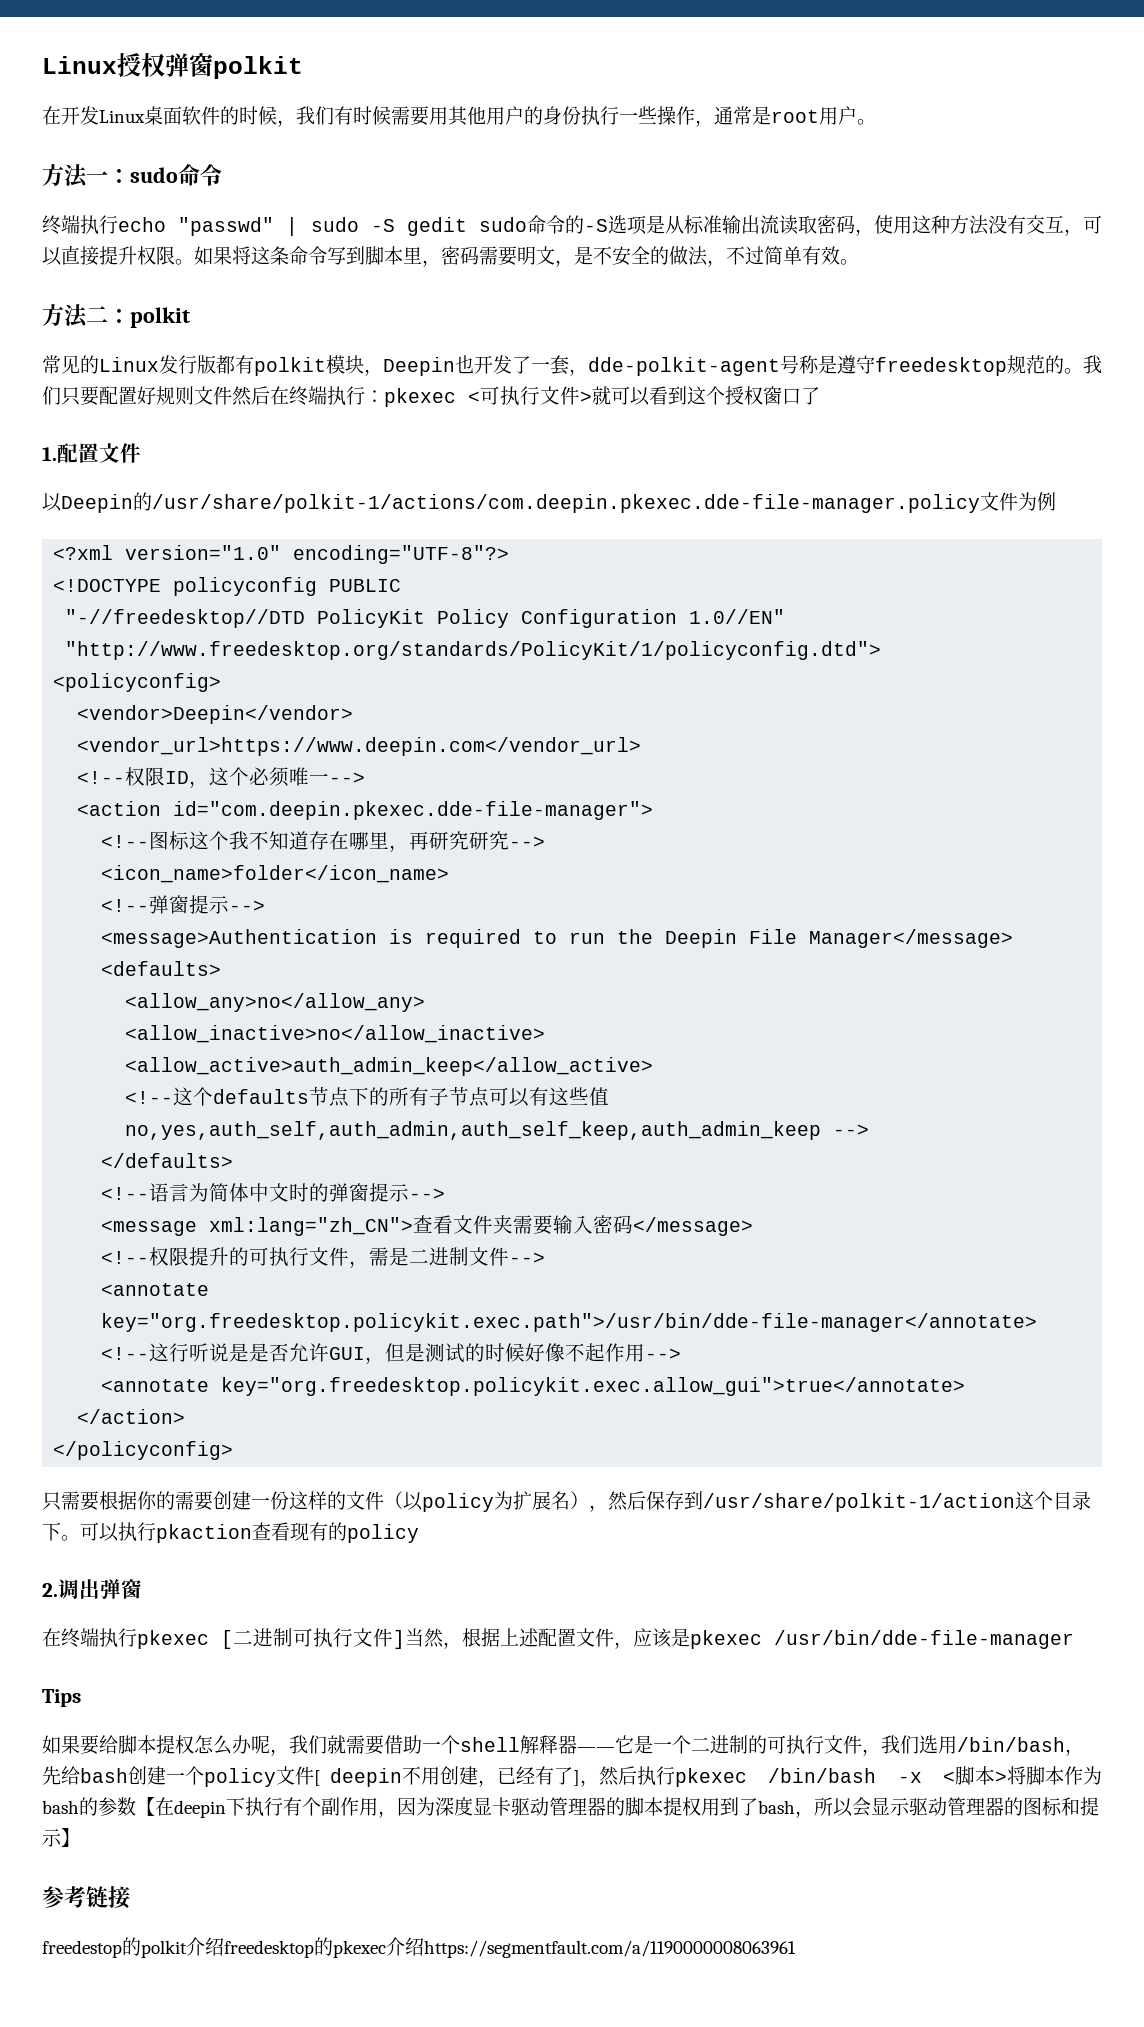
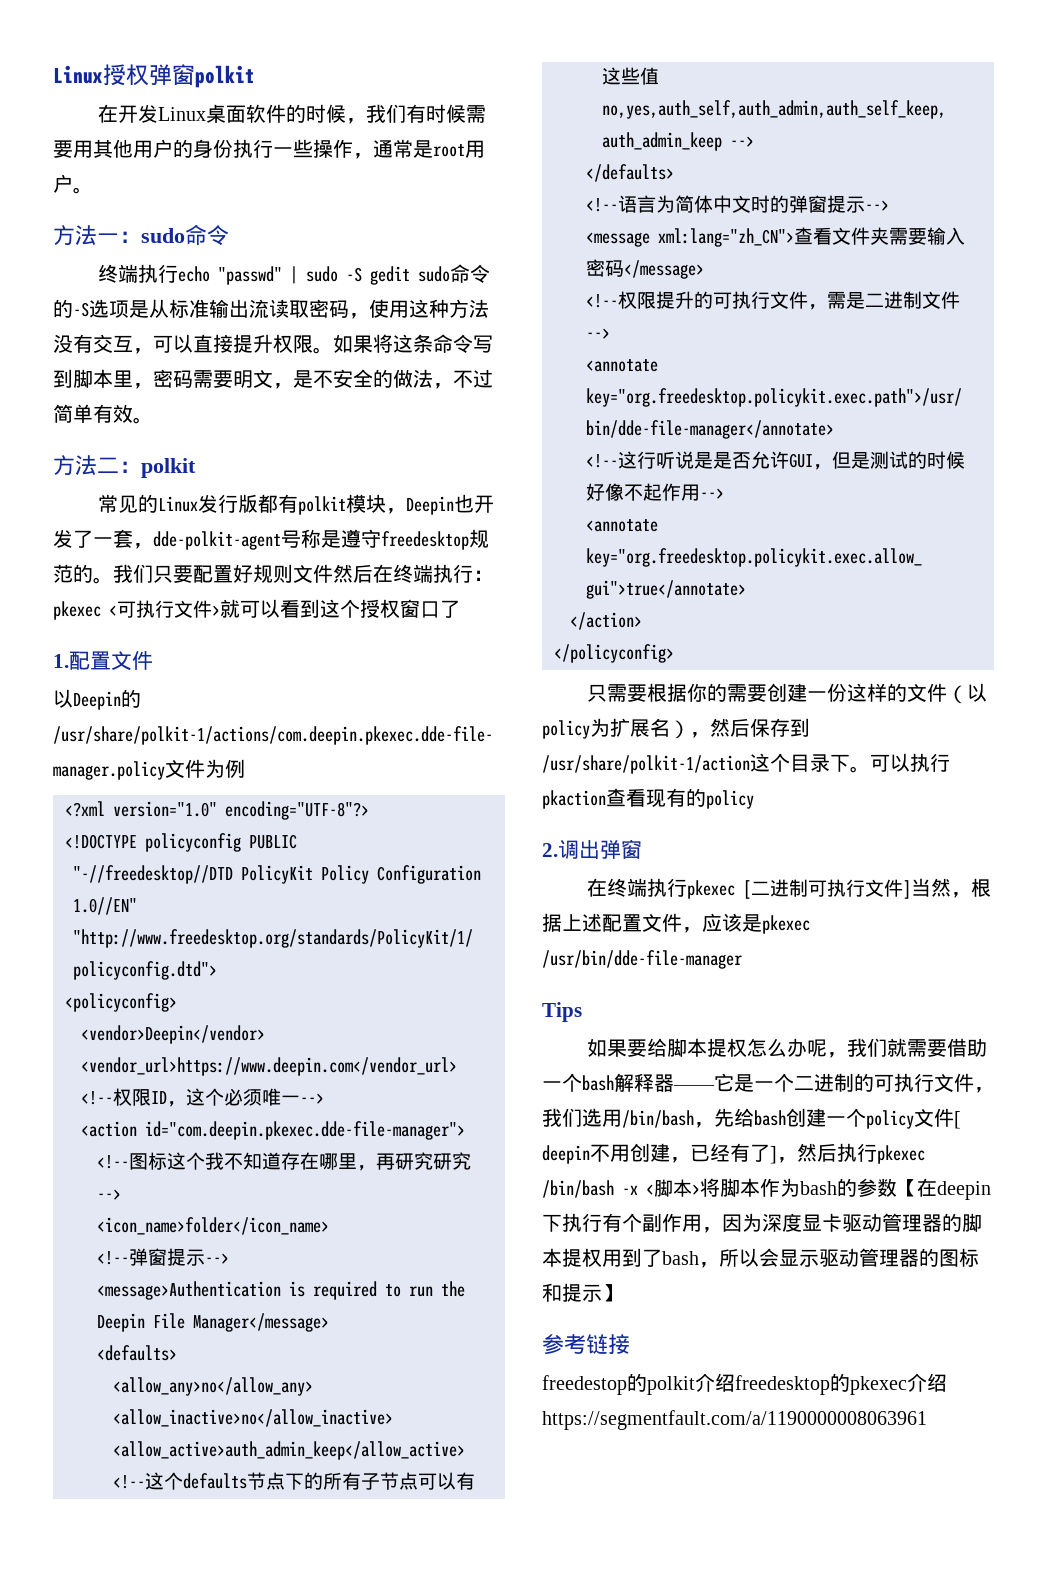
- 如果要给脚本提权怎么办呢，我们就需要借助一个shell解释器——它是一个二进制的可执行文件，我们选用/bin/bash，先给bash创建一个policy文件[ deepin不用创建，已经有了]，然后执行pkexec /bin/bash -x <脚本>将脚本作为bash的参数【在deepin下执行有个副作用，因为深度显卡驱动管理器的脚本提权用到了bash，所以会显示驱动管理器的图标和提示】
+ 如果要给脚本提权怎么办呢，我们就需要借助一个bash解释器——它是一个二进制的可执行文件，我们选用/bin/bash，先给bash创建一个policy文件[ deepin不用创建，已经有了]，然后执行pkexec /bin/bash -x <脚本>将脚本作为bash的参数【在deepin下执行有个副作用，因为深度显卡驱动管理器的脚本提权用到了bash，所以会显示驱动管理器的图标和提示】

